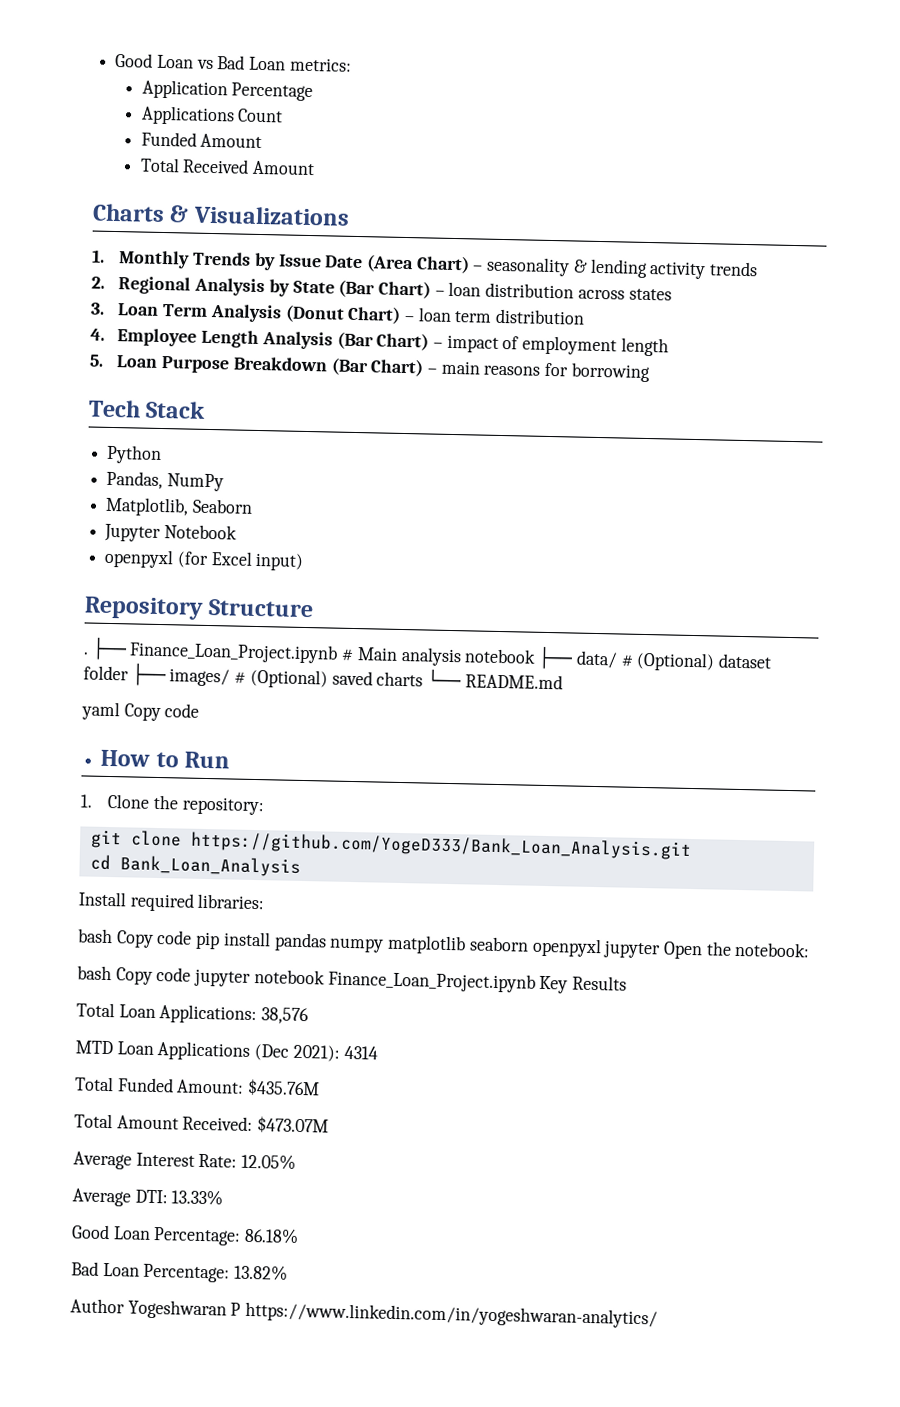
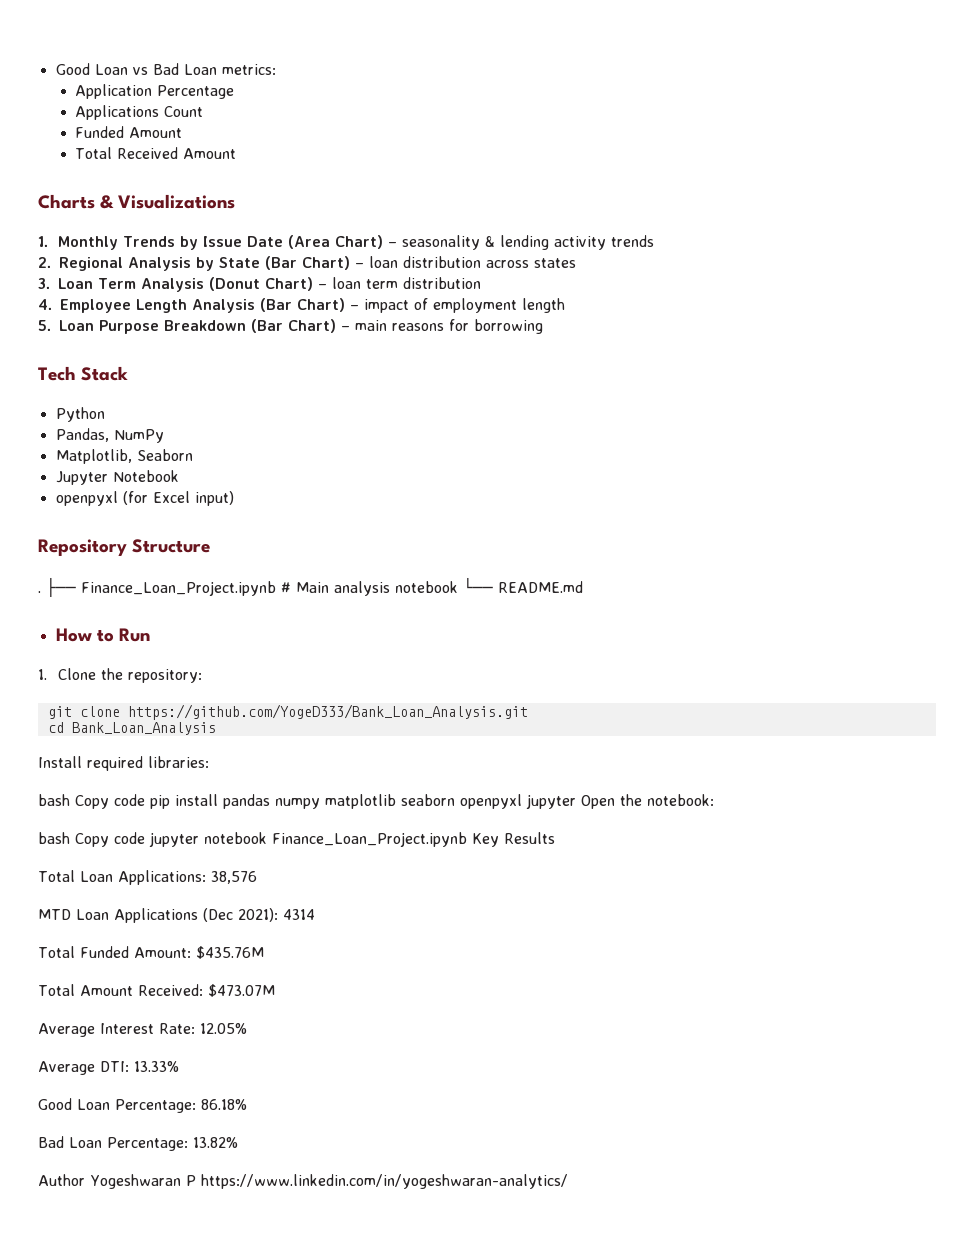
- ├── Finance_Loan_Project.ipynb # Main analysis notebook ├── data/ # (Optional) dataset folder ├── images/ # (Optional) saved charts └── README.md
+ ├── Finance_Loan_Project.ipynb # Main analysis notebook └── README.md
- yaml Copy code

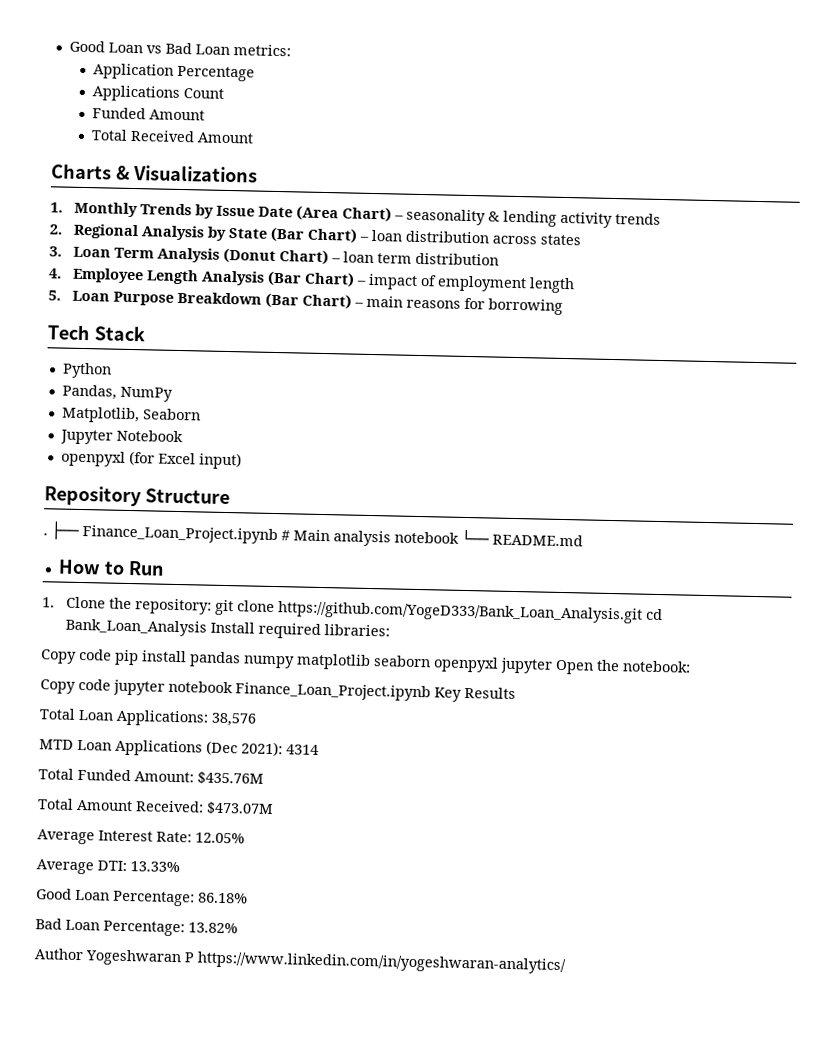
- 1. Clone the repository:
- git clone https://github.com/YogeD333/Bank_Loan_Analysis.git
- cd Bank_Loan_Analysis
- Install required libraries:
+ 1. Clone the repository: git clone https://github.com/YogeD333/Bank_Loan_Analysis.git cd Bank_Loan_Analysis Install required libraries:
- bash Copy code pip install pandas numpy matplotlib seaborn openpyxl jupyter Open the notebook:
+ Copy code pip install pandas numpy matplotlib seaborn openpyxl jupyter Open the notebook:
- bash Copy code jupyter notebook Finance_Loan_Project.ipynb Key Results
+ Copy code jupyter notebook Finance_Loan_Project.ipynb Key Results

